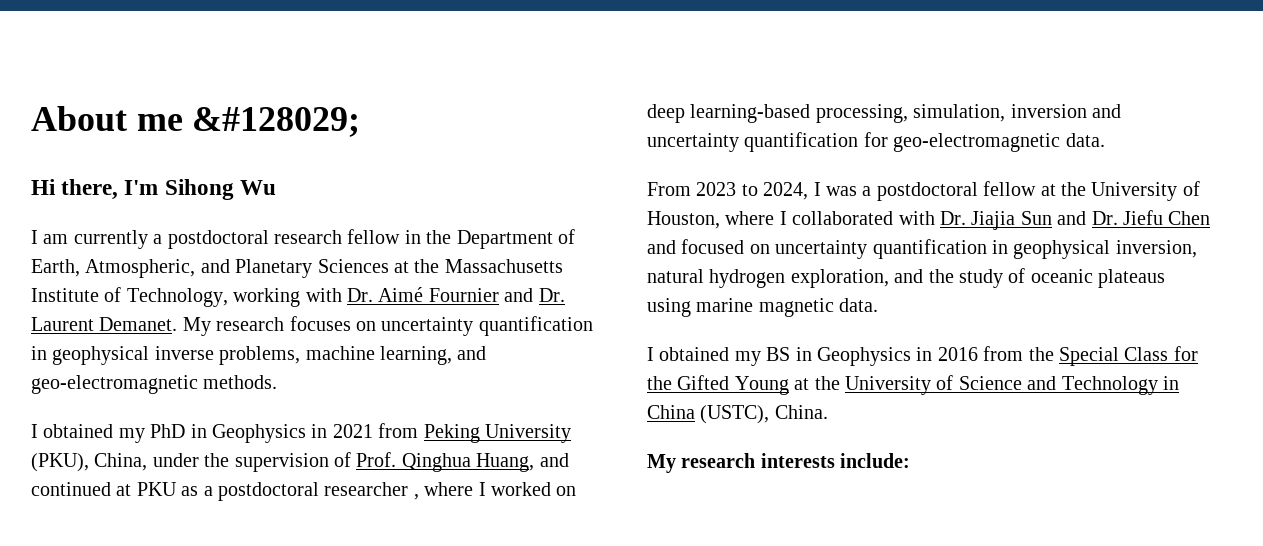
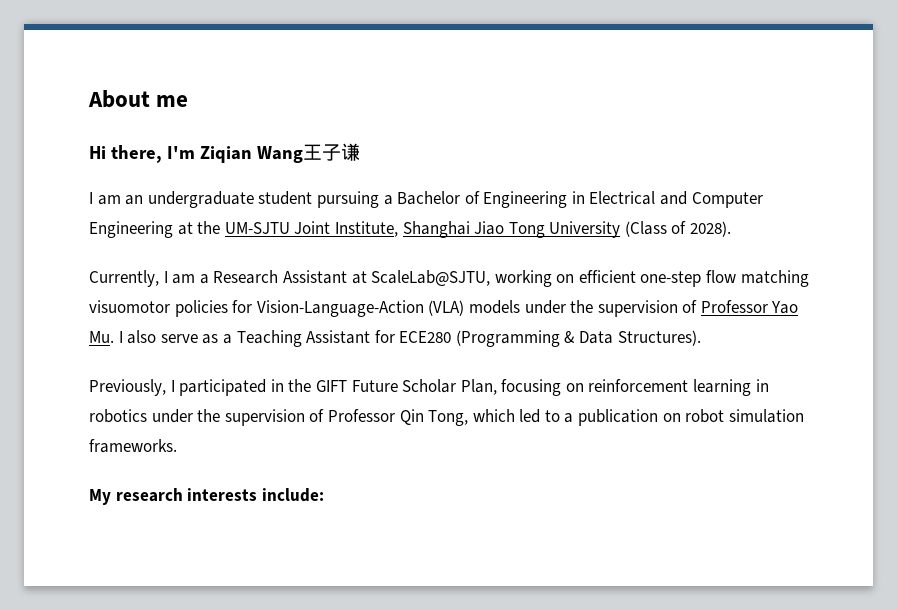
- About me &#128029;
+ About me
- Hi there, I'm Sihong Wu
- I am currently a postdoctoral research fellow in the Department of Earth, Atmospheric, and Planetary Sciences at the Massachusetts Institute of Technology, working with Dr. Aimé Fournier and Dr. Laurent Demanet. My research focuses on uncertainty quantification in geophysical inverse problems, machine learning, and geo-electromagnetic methods.
- I obtained my PhD in Geophysics in 2021 from Peking University (PKU), China, under the supervision of Prof. Qinghua Huang, and continued at PKU as a postdoctoral researcher , where I worked on deep learning-based processing, simulation, inversion and uncertainty quantification for geo-electromagnetic data.
- From 2023 to 2024, I was a postdoctoral fellow at the University of Houston, where I collaborated with Dr. Jiajia Sun and Dr. Jiefu Chen and focused on uncertainty quantification in geophysical inversion, natural hydrogen exploration, and the study of oceanic plateaus using marine magnetic data.
- I obtained my BS in Geophysics in 2016 from the Special Class for the Gifted Young at the University of Science and Technology in China (USTC), China.
+ Hi there, I'm Ziqian Wang王子谦
+ I am an undergraduate student pursuing a Bachelor of Engineering in Electrical and Computer Engineering at the UM-SJTU Joint Institute, Shanghai Jiao Tong University (Class of 2028).
+ Currently, I am a Research Assistant at ScaleLab@SJTU, working on efficient one-step flow matching visuomotor policies for Vision-Language-Action (VLA) models under the supervision of Professor Yao Mu. I also serve as a Teaching Assistant for ECE280 (Programming & Data Structures).
+ Previously, I participated in the GIFT Future Scholar Plan, focusing on reinforcement learning in robotics under the supervision of Professor Qin Tong, which led to a publication on robot simulation frameworks.

